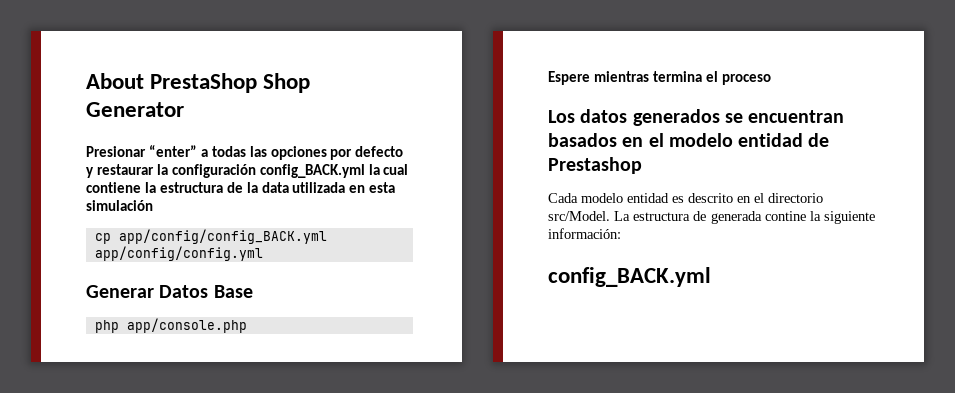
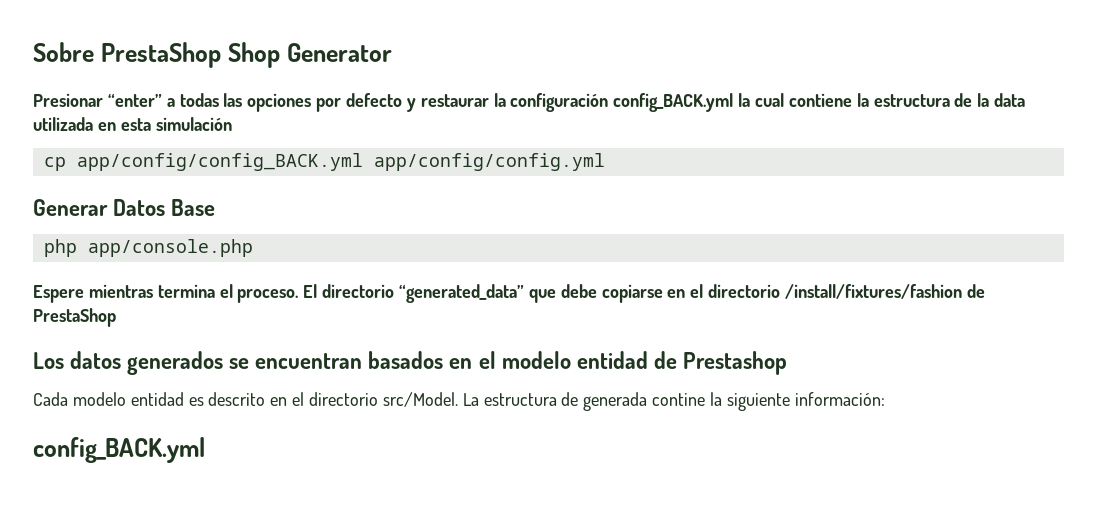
- About PrestaShop Shop Generator
+ Sobre PrestaShop Shop Generator
- Espere mientras termina el proceso
+ Espere mientras termina el proceso. El directorio “generated_data” que debe copiarse en el directorio /install/fixtures/fashion de PrestaShop

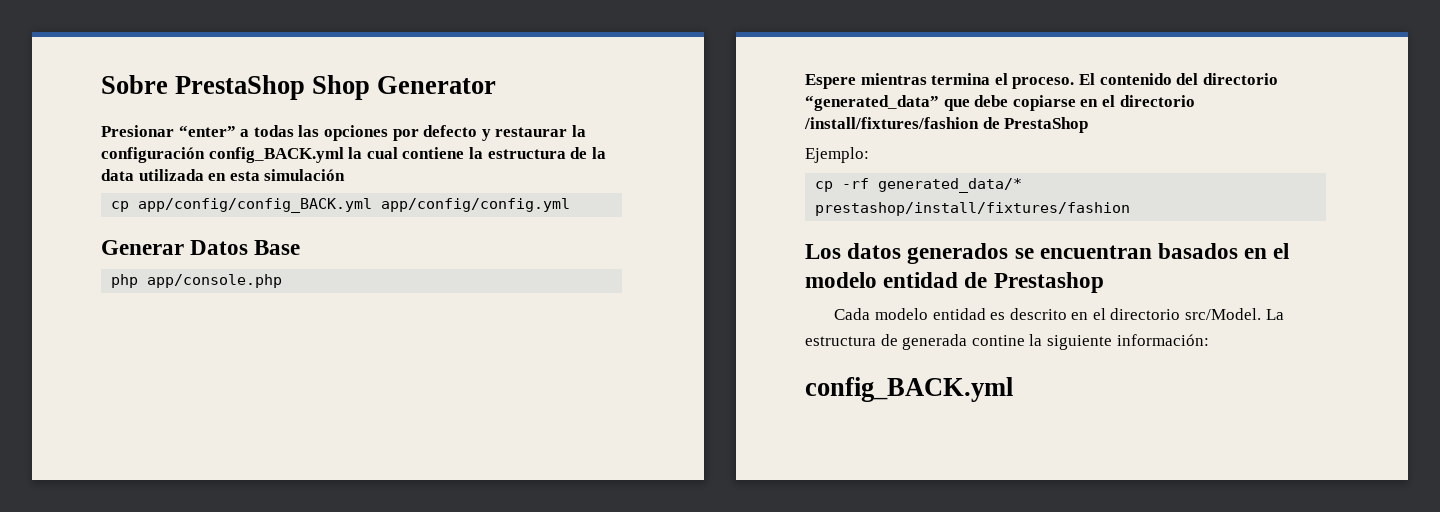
- El directorio “generated_data” que debe copiarse en el directorio /install/fixtures/fashion de PrestaShop
+ El contenido del directorio “generated_data” que debe copiarse en el directorio /install/fixtures/fashion de PrestaShop
+ Ejemplo:
+ cp -rf generated_data/* prestashop/install/fixtures/fashion

